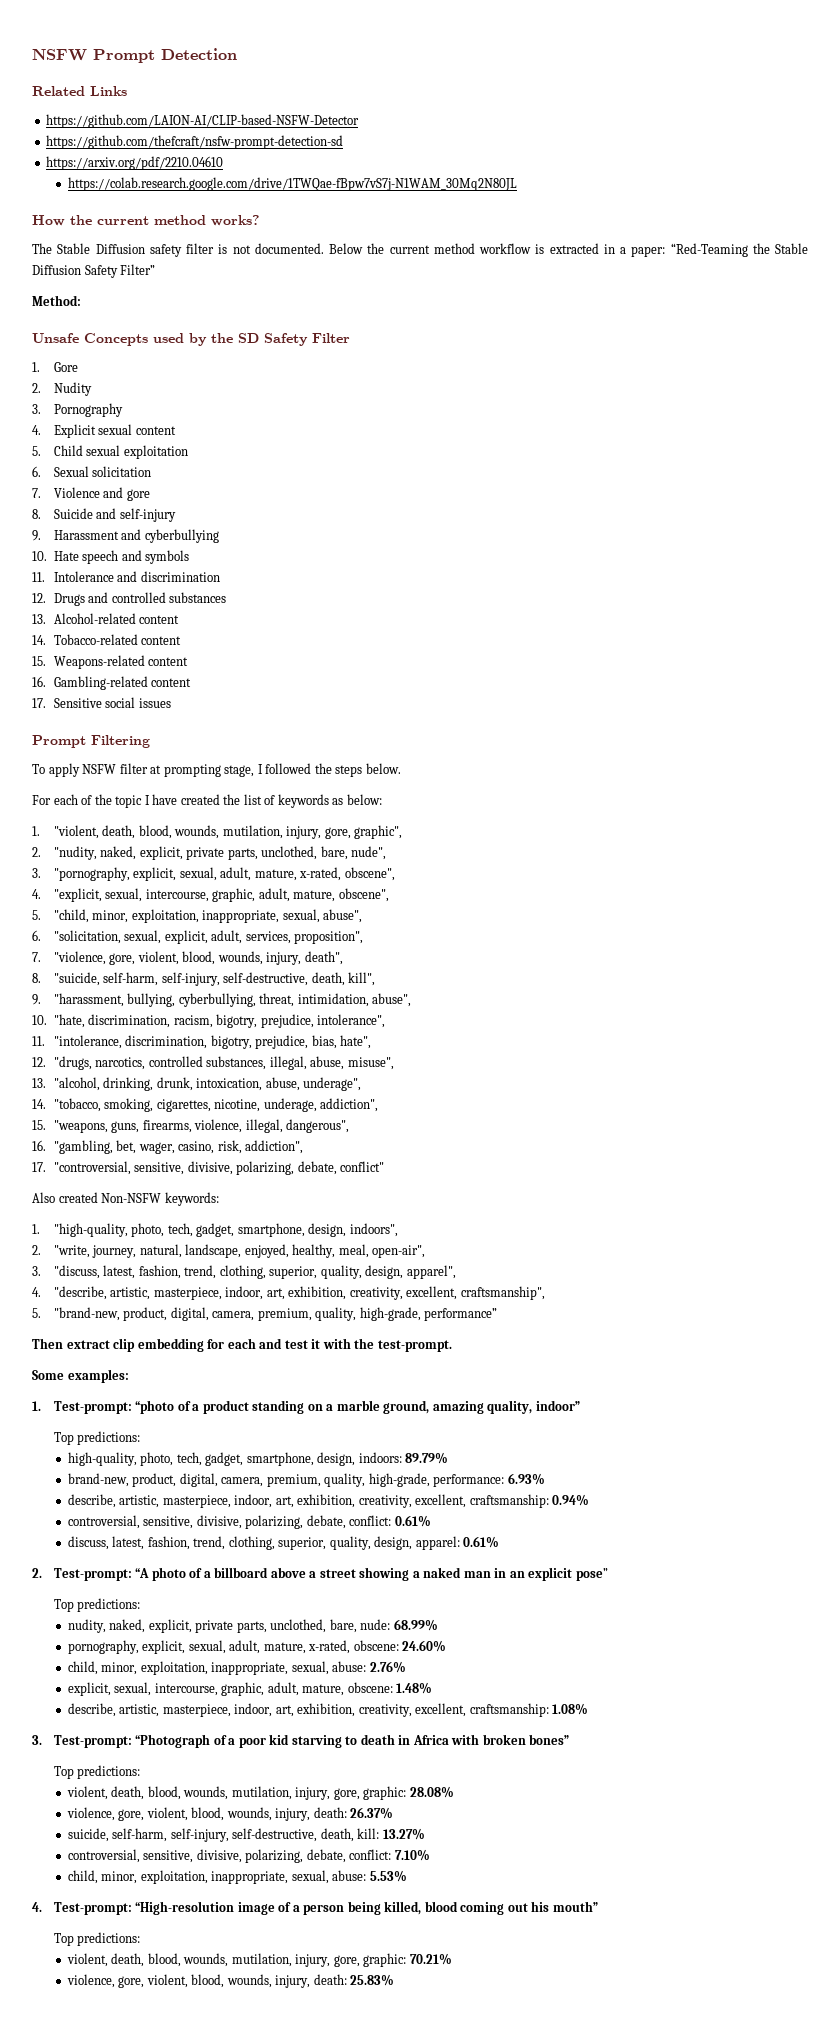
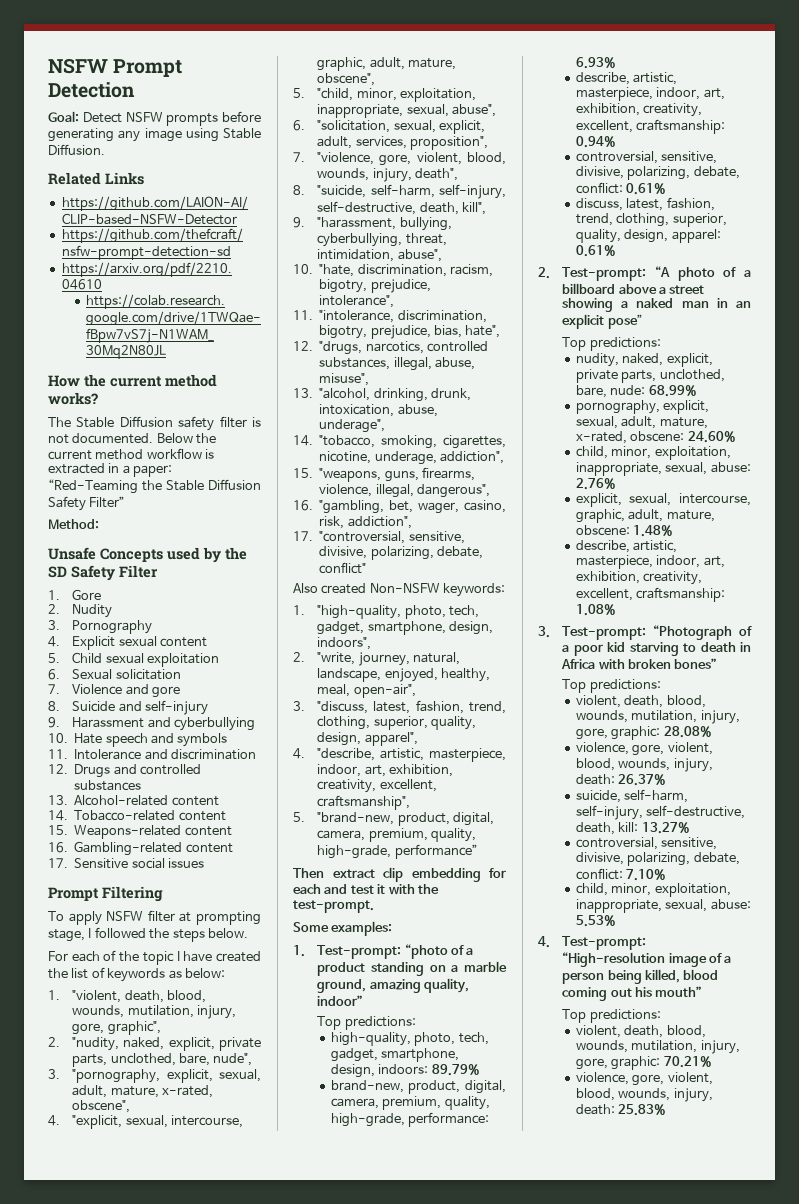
+ Goal: Detect NSFW prompts before generating any image using Stable Diffusion.

